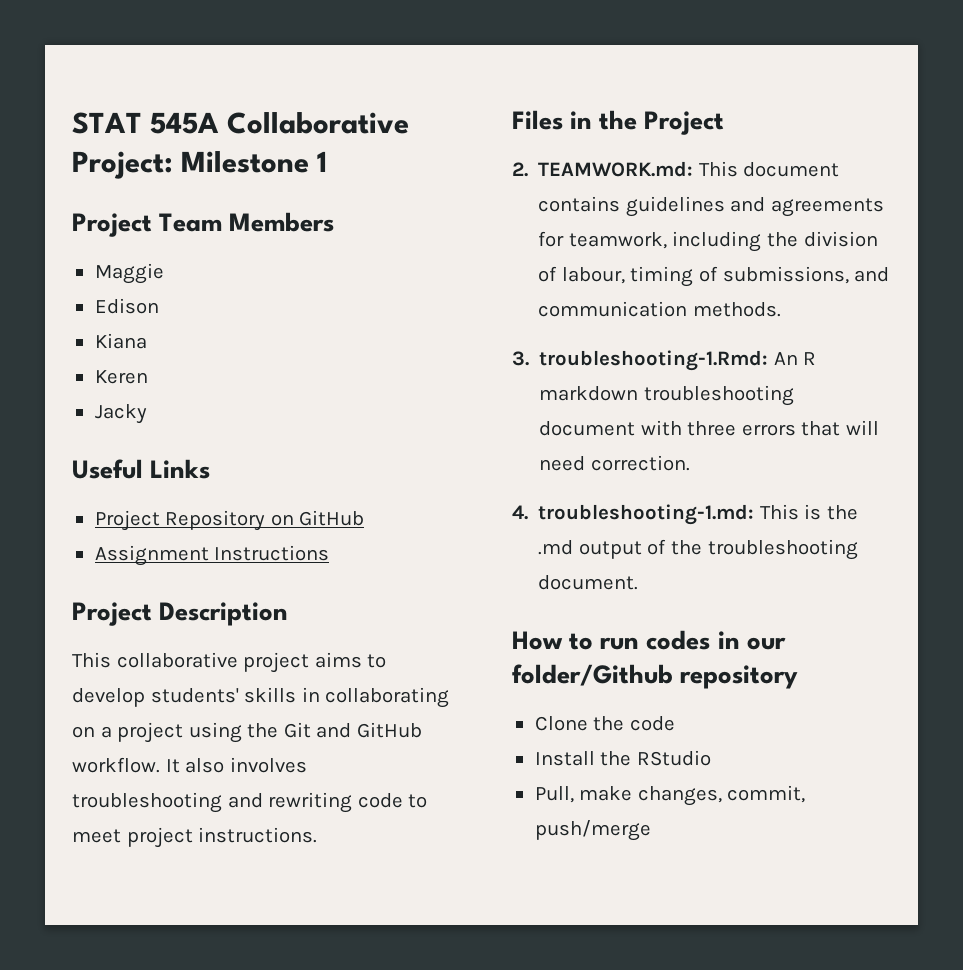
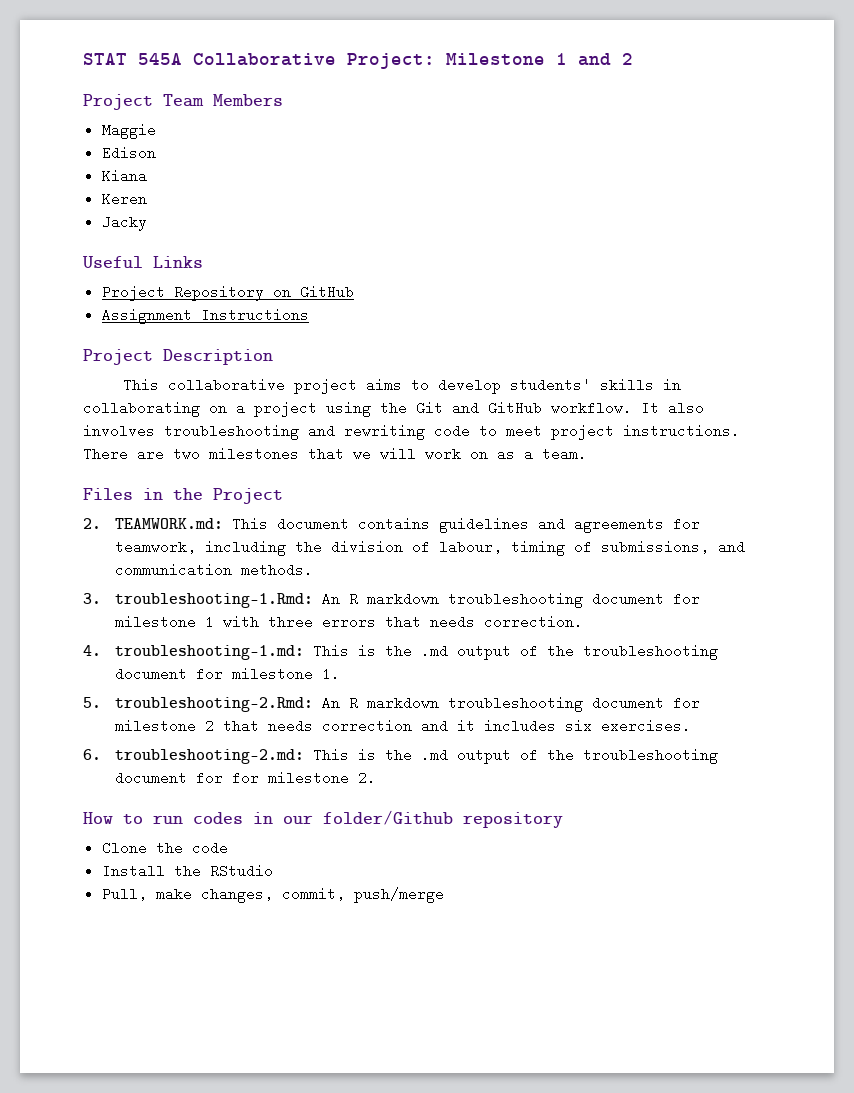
- STAT 545A Collaborative Project: Milestone 1
+ STAT 545A Collaborative Project: Milestone 1 and 2
+ There are two milestones that we will work on as a team.
- 3. troubleshooting-1.Rmd: An R markdown troubleshooting document with three errors that will need correction.
+ 3. troubleshooting-1.Rmd: An R markdown troubleshooting document for milestone 1 with three errors that needs correction.
- 4. troubleshooting-1.md: This is the .md output of the troubleshooting document.
+ 4. troubleshooting-1.md: This is the .md output of the troubleshooting document for milestone 1.
+ 5. troubleshooting-2.Rmd: An R markdown troubleshooting document for milestone 2 that needs correction and it includes six exercises.
+ 6. troubleshooting-2.md: This is the .md output of the troubleshooting document for for milestone 2.

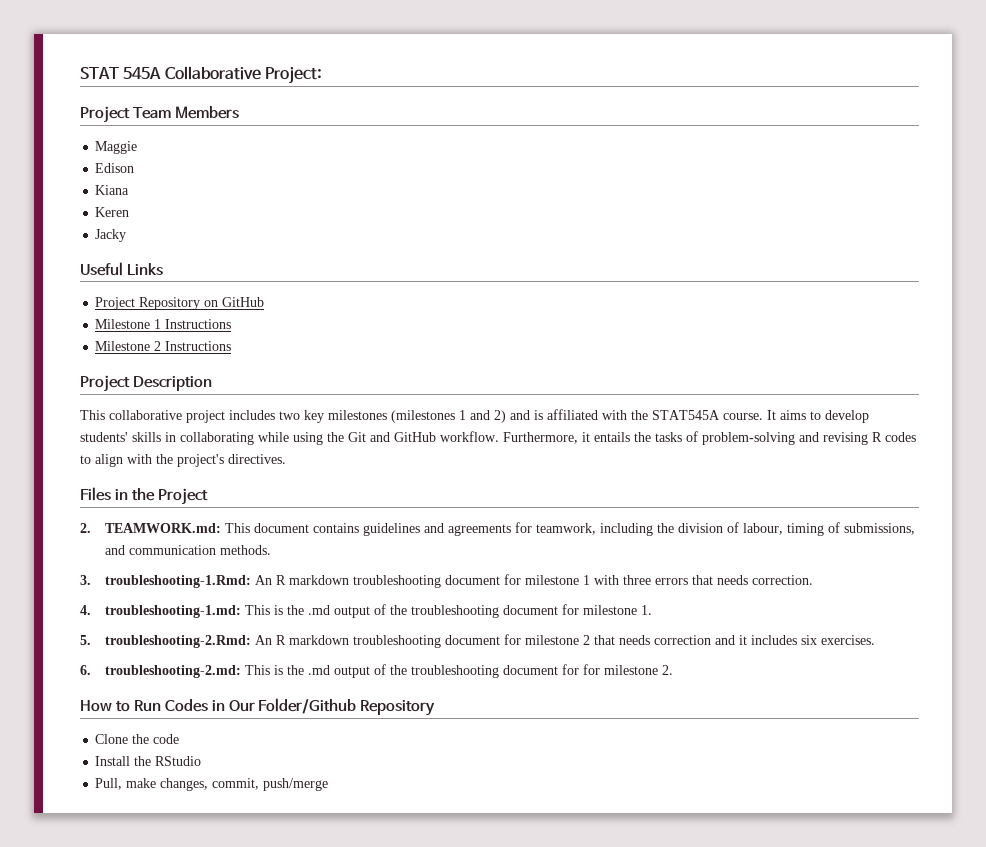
- STAT 545A Collaborative Project: Milestone 1 and 2
+ STAT 545A Collaborative Project:
- Assignment Instructions
+ Milestone 1 Instructions
+ Milestone 2 Instructions
- This collaborative project aims to develop students' skills in collaborating on a project using the Git and GitHub workflow.
+ This collaborative project includes two key milestones (milestones 1 and 2) and is affiliated with the STAT545A course. It aims to develop students' skills in collaborating while using the Git and GitHub workflow.
- It also involves troubleshooting and rewriting code to meet project instructions. There are two milestones that we will work on as a team.
+ Furthermore, it entails the tasks of problem-solving and revising R codes to align with the project's directives.
- How to run codes in our folder/Github repository
+ How to Run Codes in Our Folder/Github Repository

